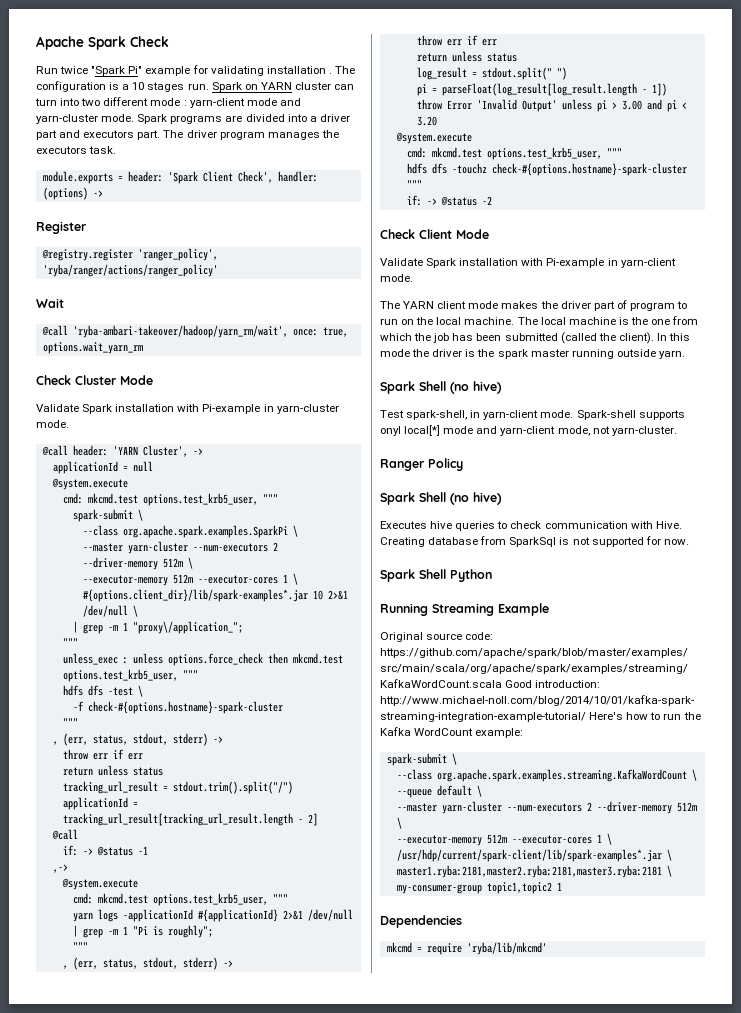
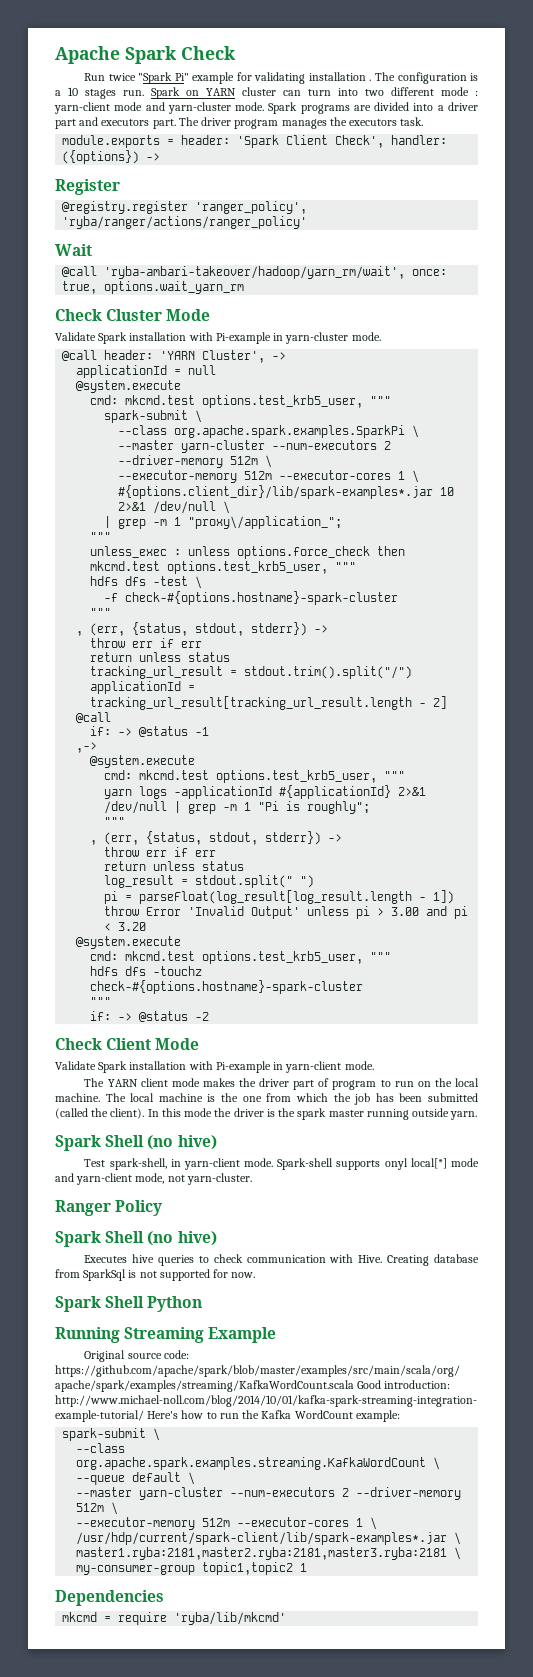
- module.exports = header: 'Spark Client Check', handler: (options) ->
+ module.exports = header: 'Spark Client Check', handler: ({options}) ->
  -f check-#{options.hostname}-spark-cluster
  """
- , (err, status, stdout, stderr) ->
+ , (err, {status, stdout, stderr}) ->
  yarn logs -applicationId #{applicationId} 2>&1 /dev/null | grep -m 1 "Pi is roughly";
  """
- , (err, status, stdout, stderr) ->
+ , (err, {status, stdout, stderr}) ->

